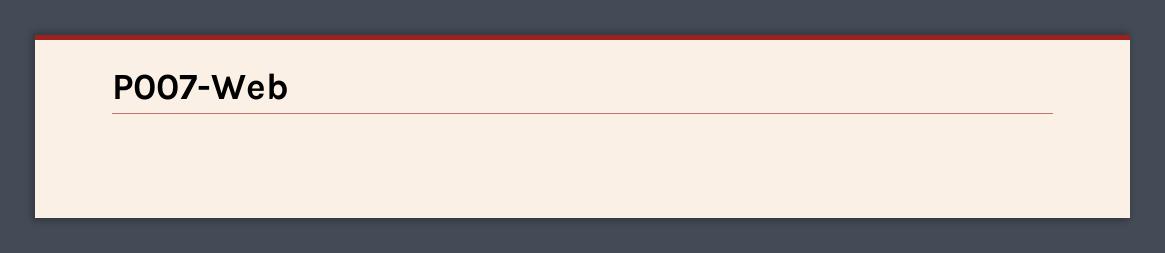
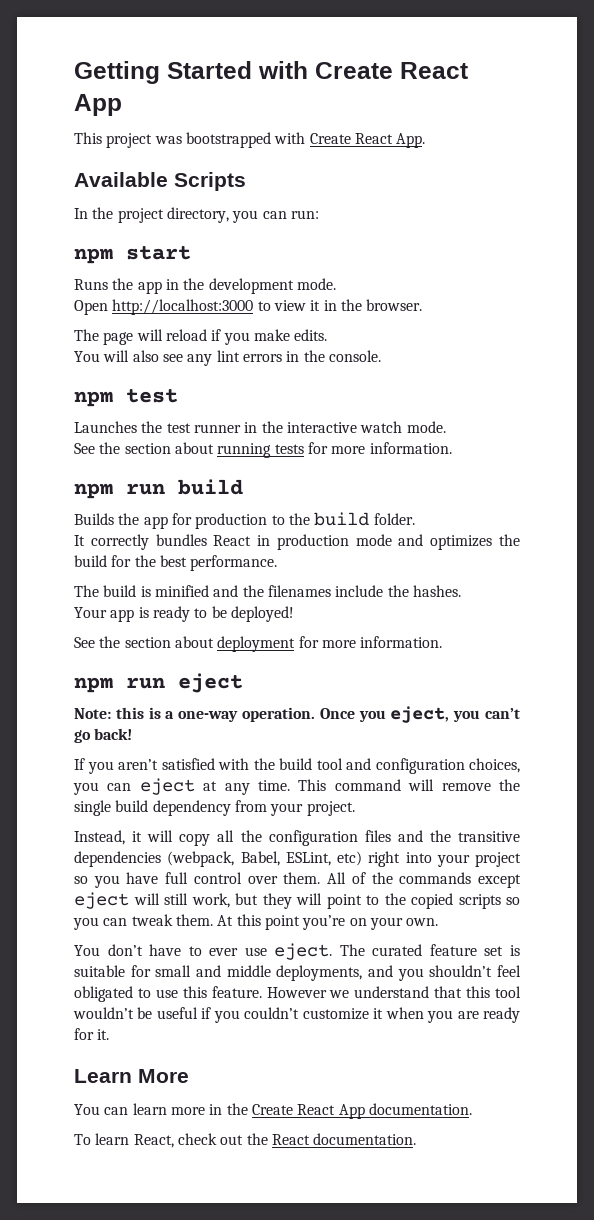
- P007-Web
+ Getting Started with Create React App
+ This project was bootstrapped with Create React App.
+ Available Scripts
+ In the project directory, you can run:
+ npm start
+ Runs the app in the development mode.
+ Open http://localhost:3000 to view it in the browser.
+ The page will reload if you make edits.
+ You will also see any lint errors in the console.
+ npm test
+ Launches the test runner in the interactive watch mode.
+ See the section about running tests for more information.
+ npm run build
+ Builds the app for production to the build folder.
+ It correctly bundles React in production mode and optimizes the build for the best performance.
+ The build is minified and the filenames include the hashes.
+ Your app is ready to be deployed!
+ See the section about deployment for more information.
+ npm run eject
+ Note: this is a one-way operation. Once you eject, you can’t go back!
+ If you aren’t satisfied with the build tool and configuration choices, you can eject at any time. This command will remove the single build dependency from your project.
+ Instead, it will copy all the configuration files and the transitive dependencies (webpack, Babel, ESLint, etc) right into your project so you have full control over them. All of the commands except eject will still work, but they will point to the copied scripts so you can tweak them. At this point you’re on your own.
+ You don’t have to ever use eject. The curated feature set is suitable for small and middle deployments, and you shouldn’t feel obligated to use this feature. However we understand that this tool wouldn’t be useful if you couldn’t customize it when you are ready for it.
+ Learn More
+ You can learn more in the Create React App documentation.
+ To learn React, check out the React documentation.

